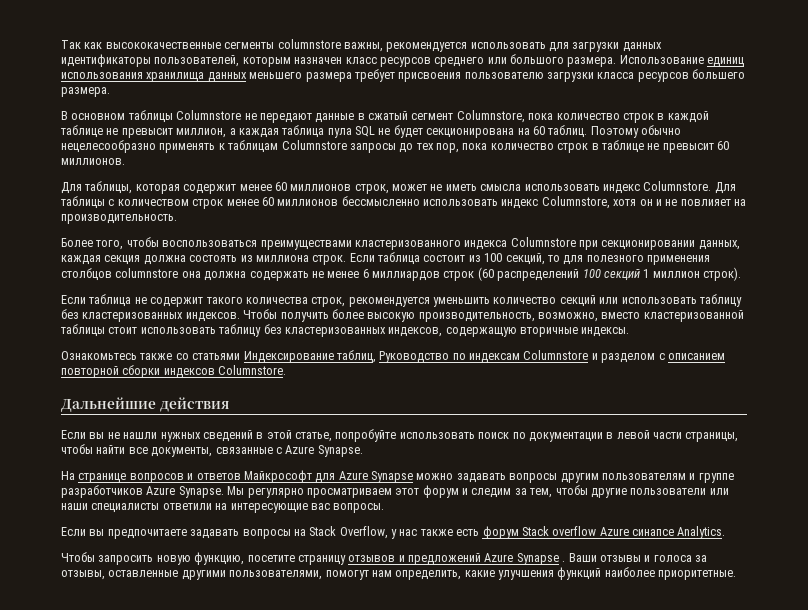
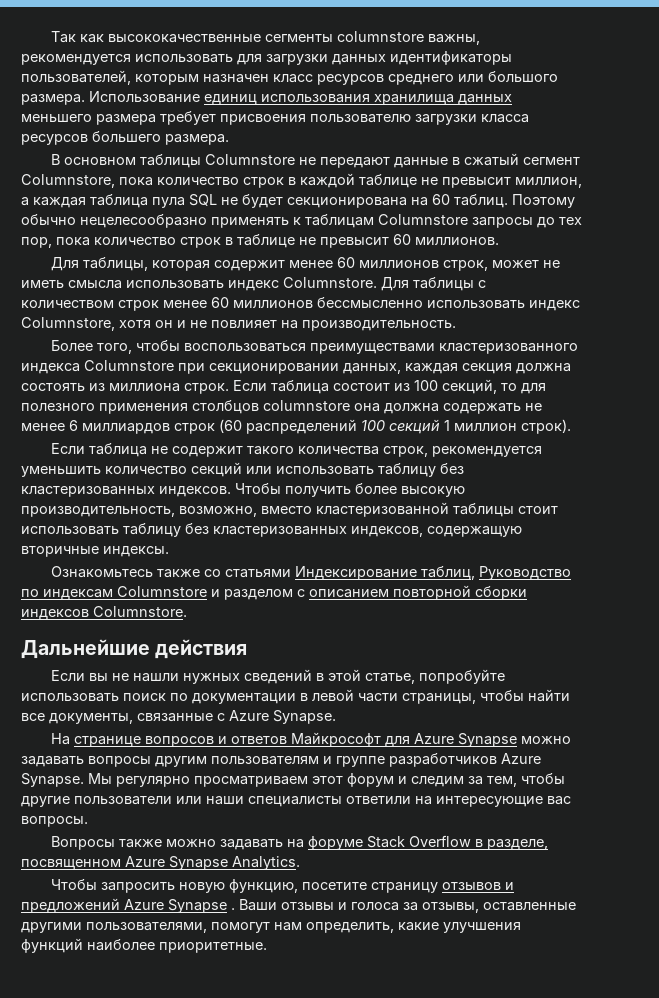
- Если вы предпочитаете задавать вопросы на Stack Overflow, у нас также есть форум Stack overflow Azure синапсе Analytics.
+ Вопросы также можно задавать на форуме Stack Overflow в разделе, посвященном Azure Synapse Analytics.

